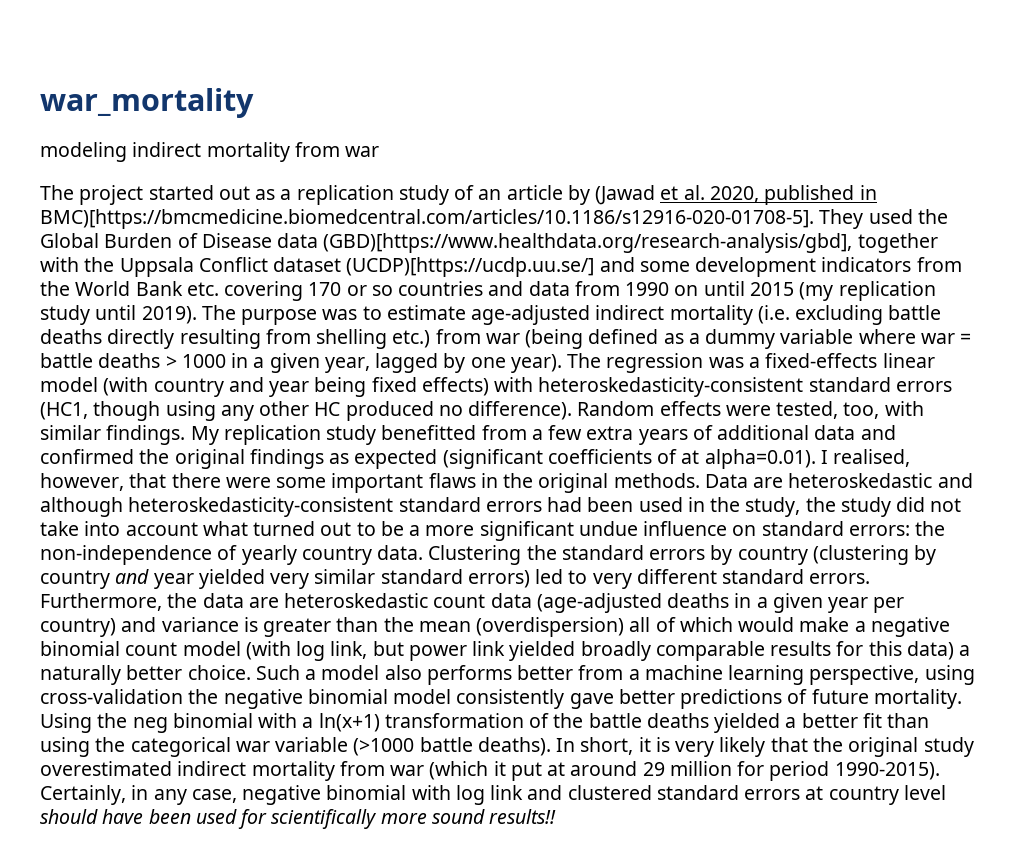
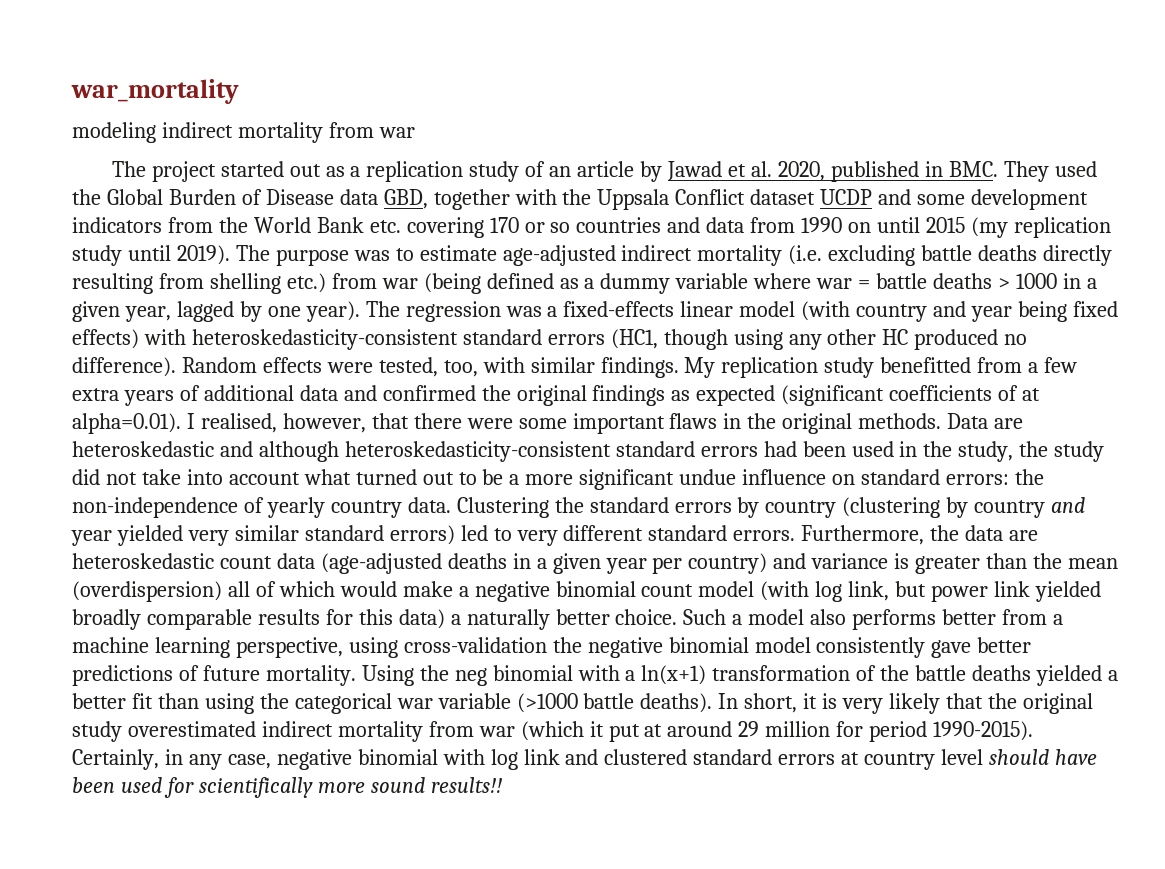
- The project started out as a replication study of an article by (Jawad et al. 2020, published in BMC)[https://bmcmedicine.biomedcentral.com/articles/10.1186/s12916-020-01708-5]. They used the Global Burden of Disease data (GBD)[https://www.healthdata.org/research-analysis/gbd], together with the Uppsala Conflict dataset (UCDP)[https://ucdp.uu.se/] and some development indicators from the World Bank etc. covering 170 or so countries and data from 1990 on until 2015 (my replication study until 2019).
+ The project started out as a replication study of an article by Jawad et al. 2020, published in BMC. They used the Global Burden of Disease data GBD, together with the Uppsala Conflict dataset UCDP and some development indicators from the World Bank etc. covering 170 or so countries and data from 1990 on until 2015 (my replication study until 2019).

